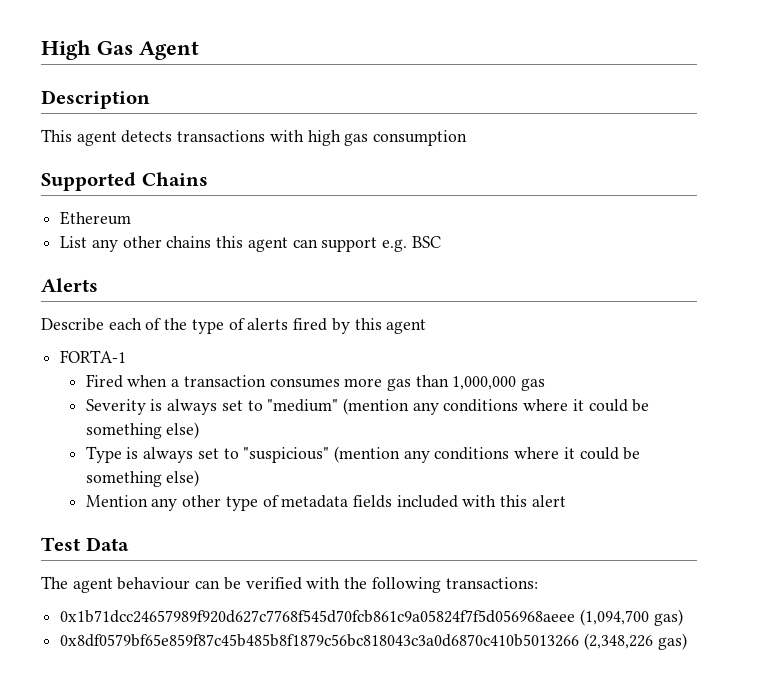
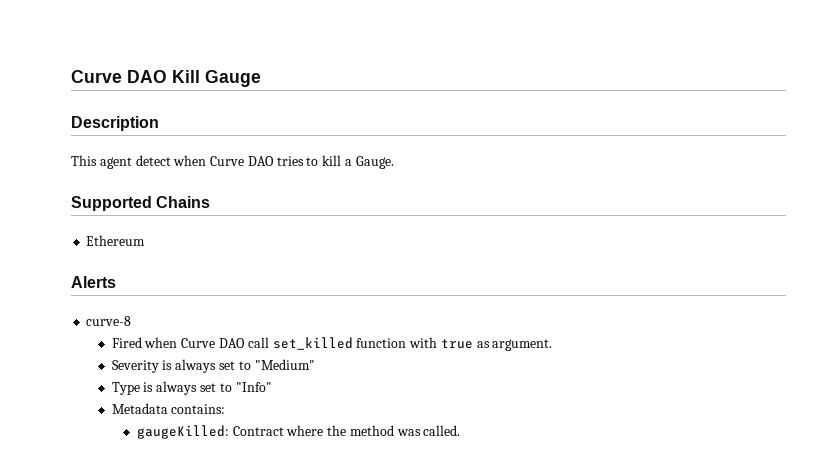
- High Gas Agent
+ Curve DAO Kill Gauge
- This agent detects transactions with high gas consumption
+ This agent detect when Curve DAO tries to kill a Gauge.
  Supported Chains
  Ethereum
- List any other chains this agent can support e.g. BSC
  Alerts
- Describe each of the type of alerts fired by this agent
- FORTA-1
- Fired when a transaction consumes more gas than 1,000,000 gas
+ curve-8
+ Fired when Curve DAO call set_killed function with true as argument.
- Severity is always set to "medium" (mention any conditions where it could be something else)
+ Severity is always set to "Medium"
- Type is always set to "suspicious" (mention any conditions where it could be something else)
- Mention any other type of metadata fields included with this alert
- Test Data
- The agent behaviour can be verified with the following transactions:
- 0x1b71dcc24657989f920d627c7768f545d70fcb861c9a05824f7f5d056968aeee (1,094,700 gas)
- 0x8df0579bf65e859f87c45b485b8f1879c56bc818043c3a0d6870c410b5013266 (2,348,226 gas)
+ Type is always set to "Info"
+ Metadata contains:
+ gaugeKilled: Contract where the method was called.

